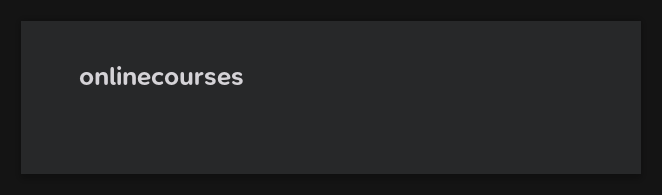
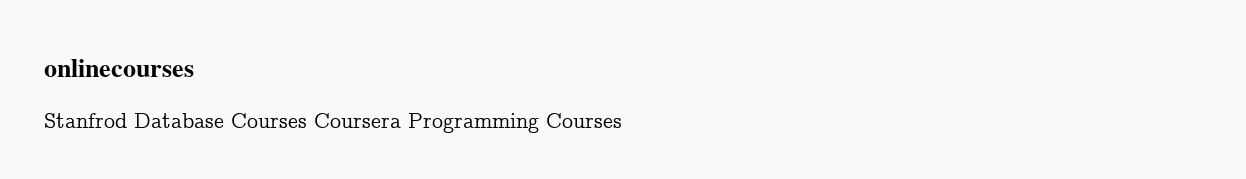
+ Stanfrod Database Courses Coursera Programming Courses

